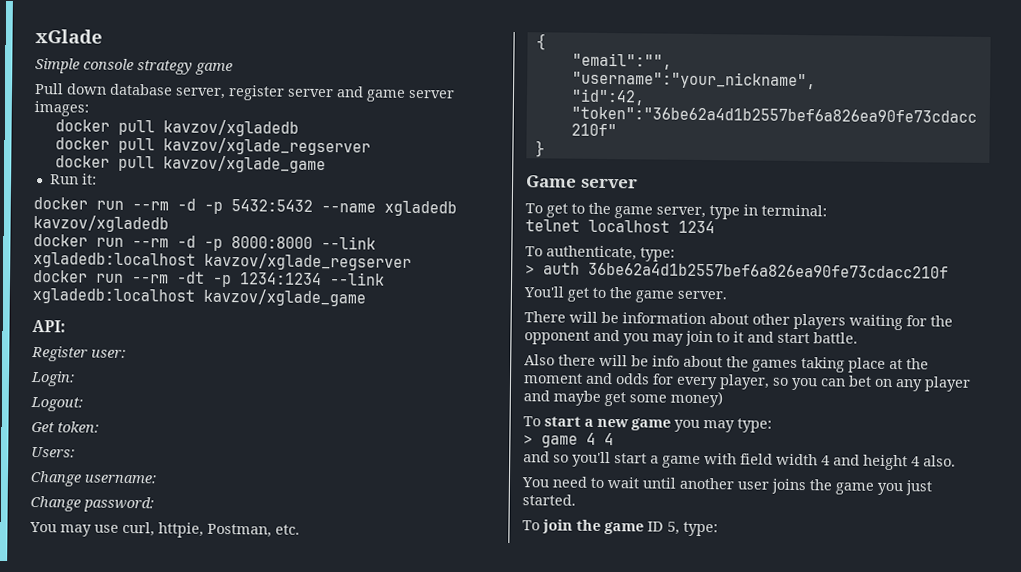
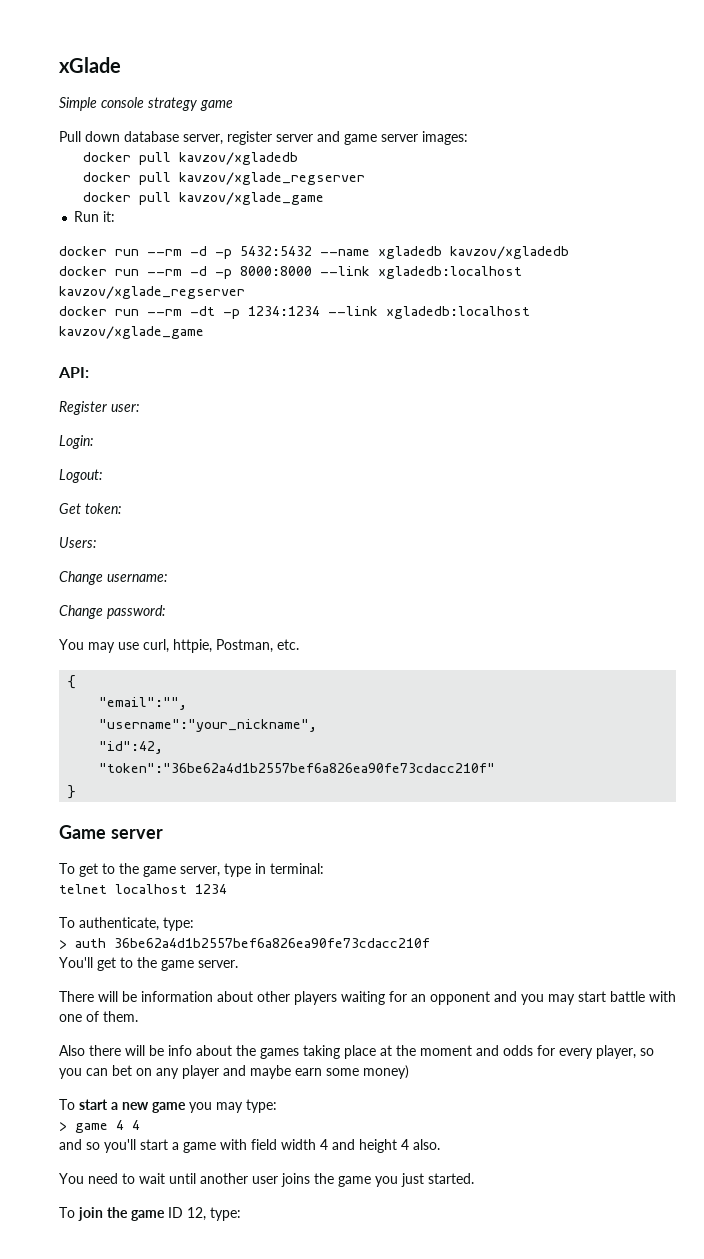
- There will be information about other players waiting for the opponent and you may join to it and start battle.
+ There will be information about other players waiting for an opponent and you may start battle with one of them.
- Also there will be info about the games taking place at the moment and odds for every player, so you can bet on any player and maybe get some money)
+ Also there will be info about the games taking place at the moment and odds for every player, so you can bet on any player and maybe earn some money)
- To join the game ID 5, type:
+ To join the game ID 12, type:

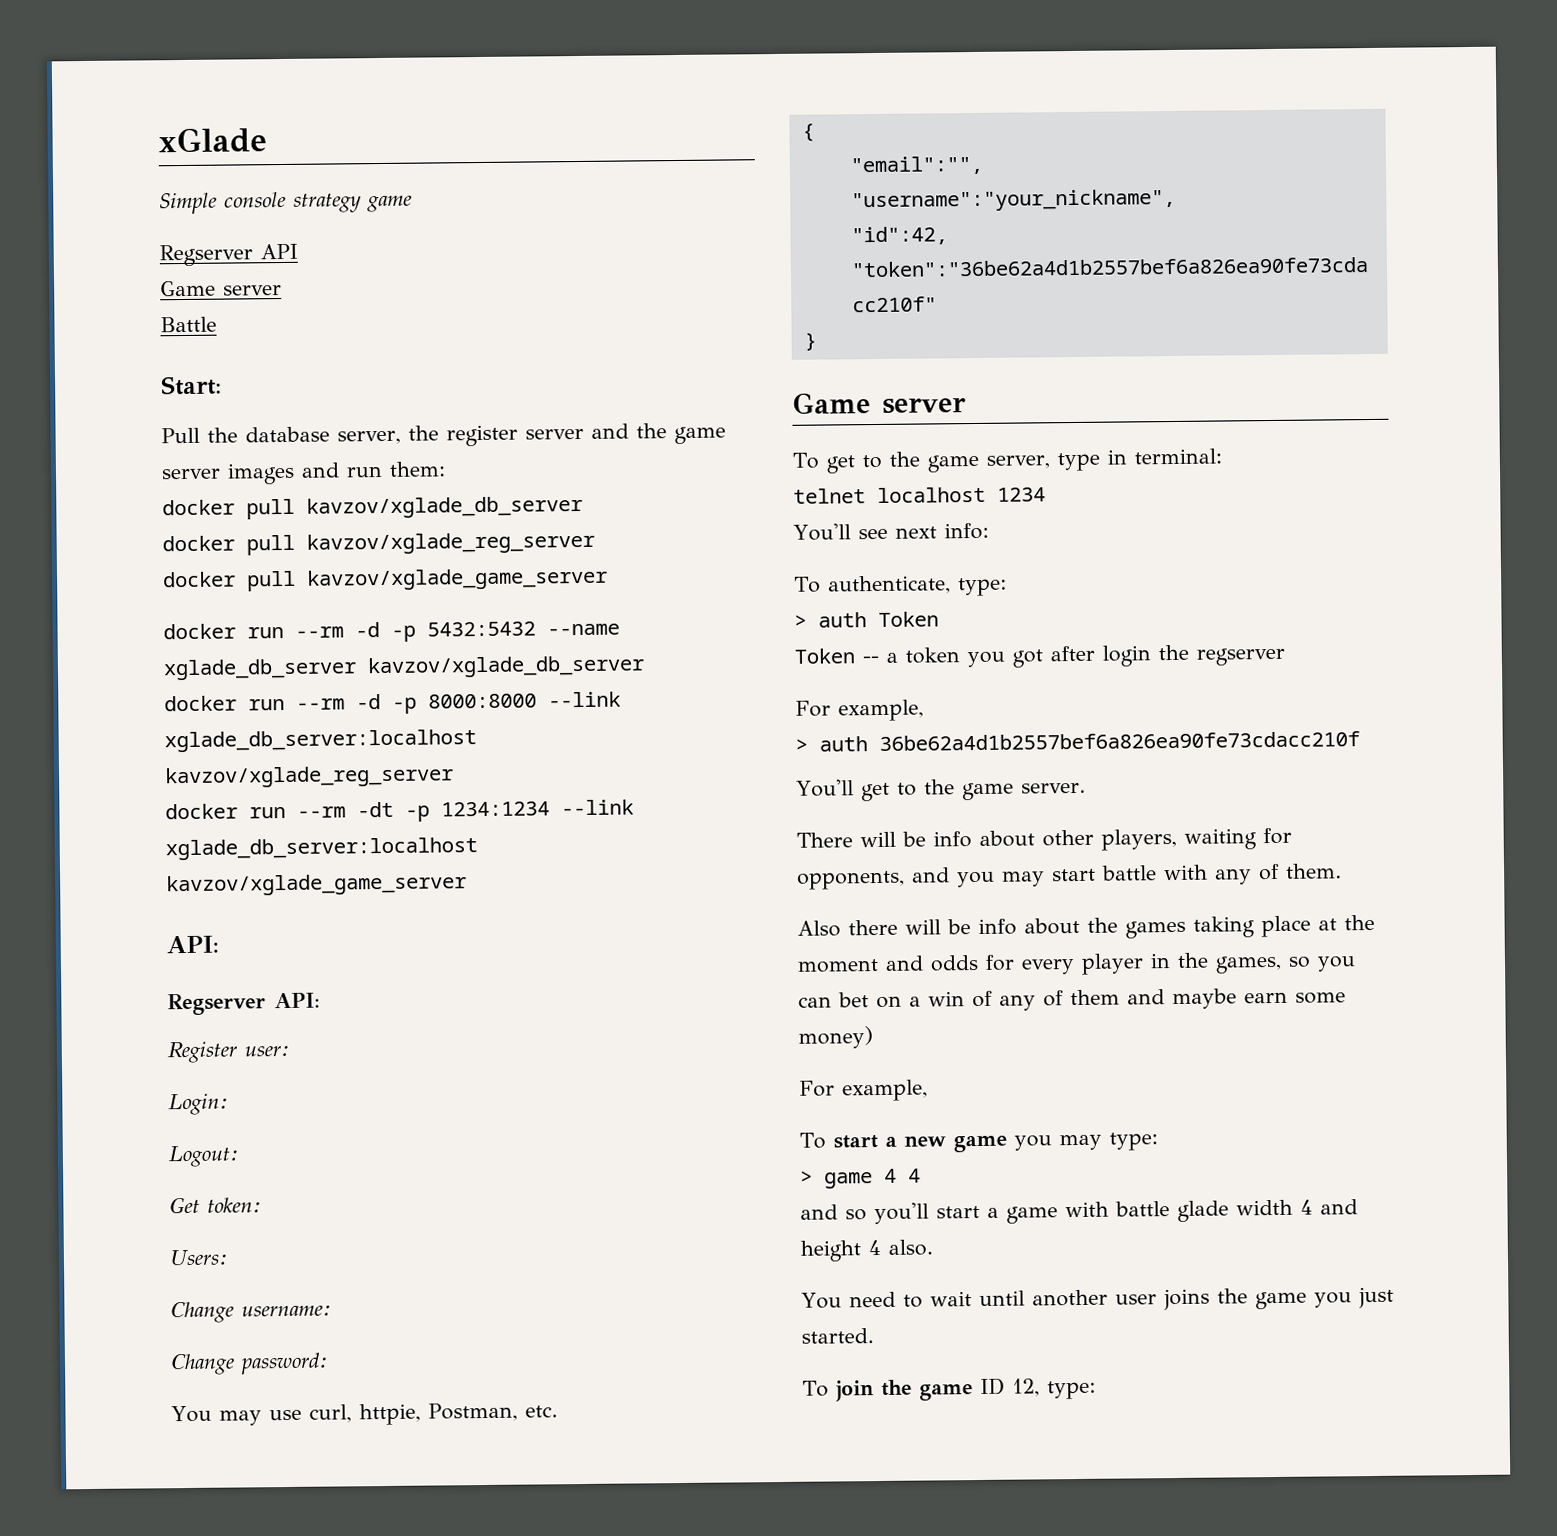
+ Regserver API
+ Game server
+ Battle
+ Start:
- Pull down database server, register server and game server images:
- docker pull kavzov/xgladedb
- docker pull kavzov/xglade_regserver
- docker pull kavzov/xglade_game
- Run it:
+ Pull the database server, the register server and the game server images and run them:
+ docker pull kavzov/xglade_db_server
+ docker pull kavzov/xglade_reg_server
+ docker pull kavzov/xglade_game_server
- docker run --rm -d -p 5432:5432 --name xgladedb kavzov/xgladedb
+ docker run --rm -d -p 5432:5432 --name xglade_db_server kavzov/xglade_db_server
- docker run --rm -d -p 8000:8000 --link xgladedb:localhost kavzov/xglade_regserver
+ docker run --rm -d -p 8000:8000 --link xglade_db_server:localhost kavzov/xglade_reg_server
- docker run --rm -dt -p 1234:1234 --link xgladedb:localhost kavzov/xglade_game
+ docker run --rm -dt -p 1234:1234 --link xglade_db_server:localhost kavzov/xglade_game_server
  API:
+ Regserver API:
+ You'll see next info:
+ > auth Token
+ Token -- a token you got after login the regserver
+ For example,
- There will be information about other players waiting for an opponent and you may start battle with one of them.
+ There will be info about other players, waiting for opponents, and you may start battle with any of them.
- Also there will be info about the games taking place at the moment and odds for every player, so you can bet on any player and maybe earn some money)
+ Also there will be info about the games taking place at the moment and odds for every player in the games, so you can bet on a win of any of them and maybe earn some money)
+ For example,
- and so you'll start a game with field width 4 and height 4 also.
+ and so you'll start a game with battle glade width 4 and height 4 also.

